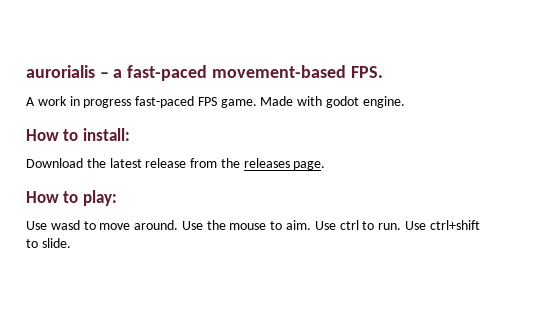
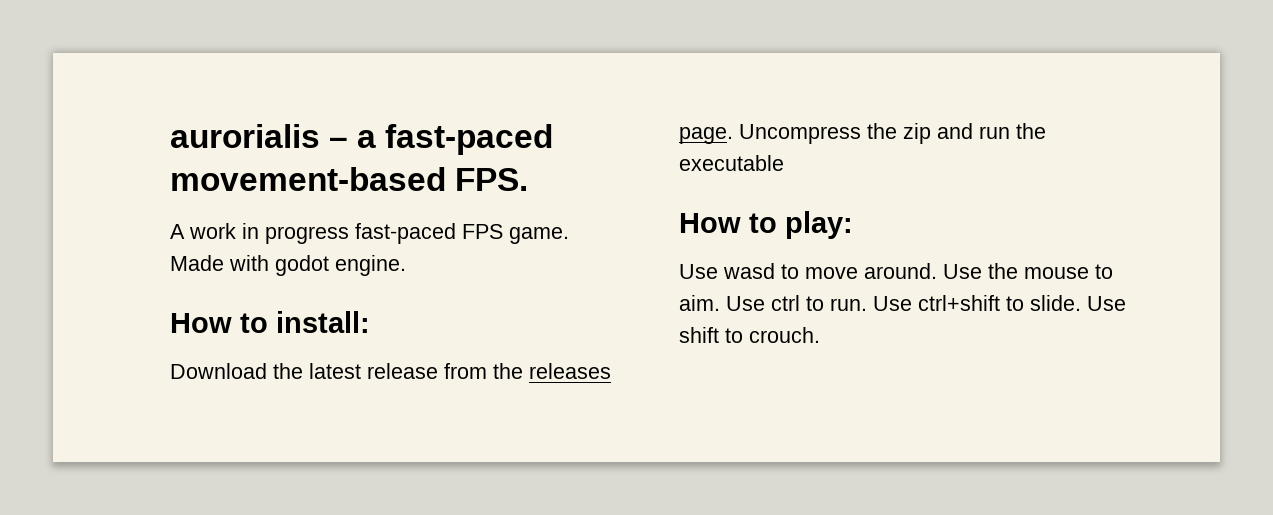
+ Uncompress the zip and run the executable
+ Use shift to crouch.

